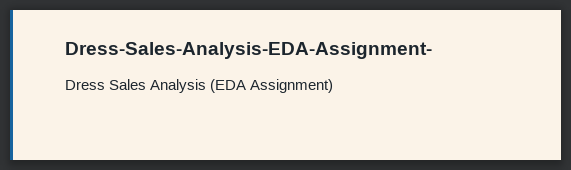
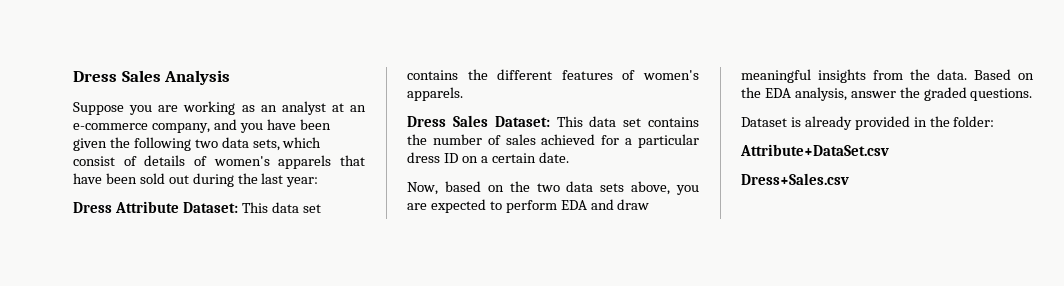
- Dress-Sales-Analysis-EDA-Assignment-
- Dress Sales Analysis (EDA Assignment)
+ Dress Sales Analysis
+ Suppose you are working as an analyst at an e-commerce company, and you have been given the following two data sets, which consist of details of women's apparels that have been sold out during the last year:
+ Dress Attribute Dataset: This data set contains the different features of women's apparels.
+ Dress Sales Dataset: This data set contains the number of sales achieved for a particular dress ID on a certain date.
+ Now, based on the two data sets above, you are expected to perform EDA and draw meaningful insights from the data. Based on the EDA analysis, answer the graded questions.
+ Dataset is already provided in the folder:
+ Attribute+DataSet.csv
+ Dress+Sales.csv

